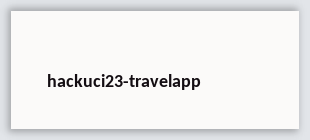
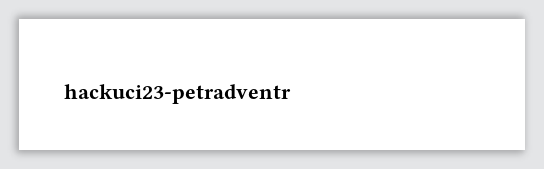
- hackuci23-travelapp
+ hackuci23-petradventr

